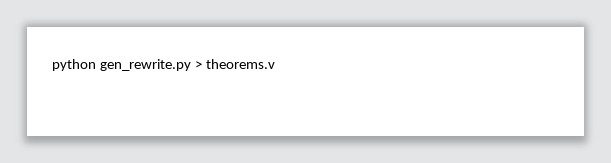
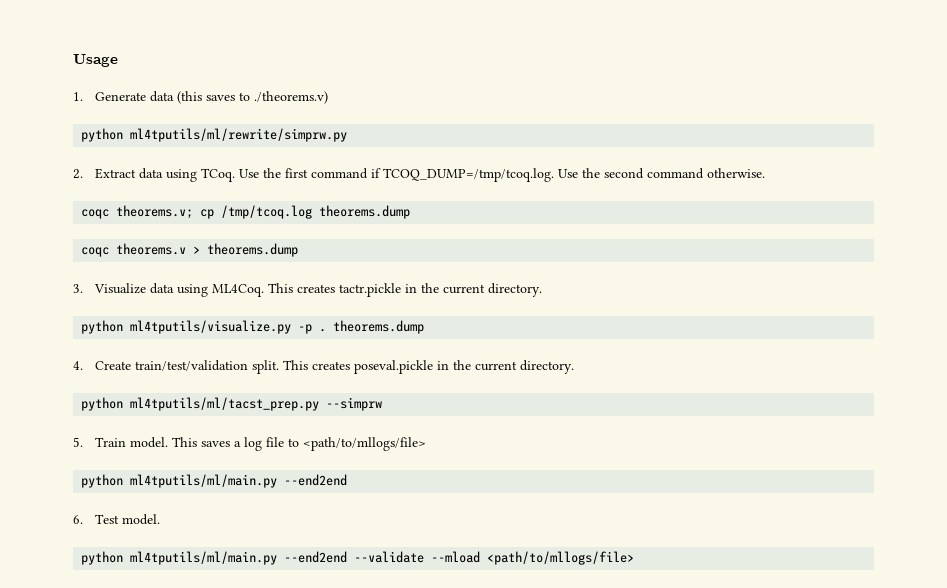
- python gen_rewrite.py > theorems.v
+ Usage
+ 1. Generate data (this saves to ./theorems.v)
+ python ml4tputils/ml/rewrite/simprw.py
+ 2. Extract data using TCoq. Use the first command if TCOQ_DUMP=/tmp/tcoq.log. Use the second command otherwise.
+ coqc theorems.v; cp /tmp/tcoq.log theorems.dump
+ coqc theorems.v > theorems.dump
+ 3. Visualize data using ML4Coq. This creates tactr.pickle in the current directory.
+ python ml4tputils/visualize.py -p . theorems.dump
+ 4. Create train/test/validation split. This creates poseval.pickle in the current directory.
+ python ml4tputils/ml/tacst_prep.py --simprw
+ 5. Train model. This saves a log file to <path/to/mllogs/file>
+ python ml4tputils/ml/main.py --end2end
+ 6. Test model.
+ python ml4tputils/ml/main.py --end2end --validate --mload <path/to/mllogs/file>

